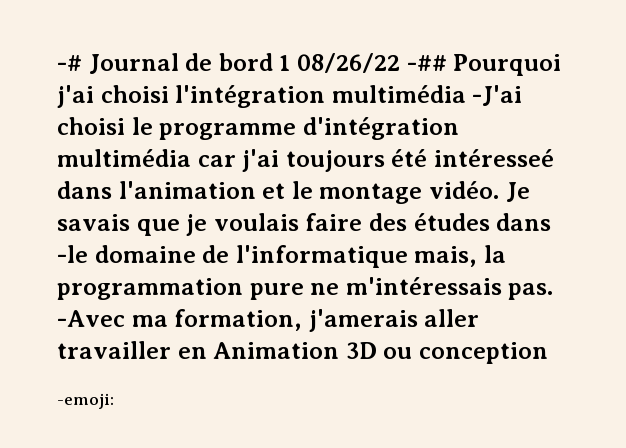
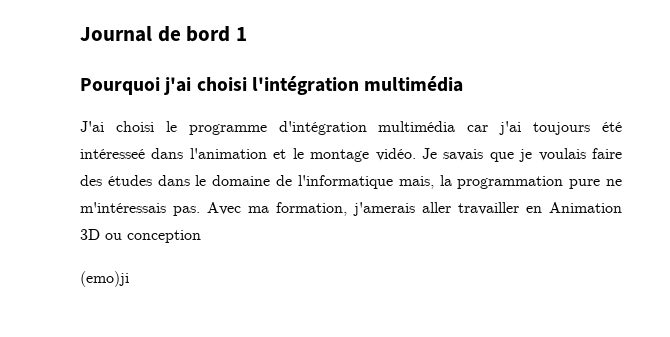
- -# Journal de bord 1 08/26/22 -## Pourquoi j'ai choisi l'intégration multimédia -J'ai choisi le programme d'intégration multimédia car j'ai toujours été intéresseé dans l'animation et le montage vidéo.
+ Journal de bord 1
+ Pourquoi j'ai choisi l'intégration multimédia
+ J'ai choisi le programme d'intégration multimédia car j'ai toujours été intéresseé dans l'animation et le montage vidéo.
- Je savais que je voulais faire des études dans -le domaine de l'informatique mais, la programmation pure ne m'intéressais pas.
+ Je savais que je voulais faire des études dans le domaine de l'informatique mais, la programmation pure ne m'intéressais pas.
- -Avec ma formation, j'amerais aller travailler en Animation 3D ou conception
+ Avec ma formation, j'amerais aller travailler en Animation 3D ou conception
- -emoji:
+ (emo)ji

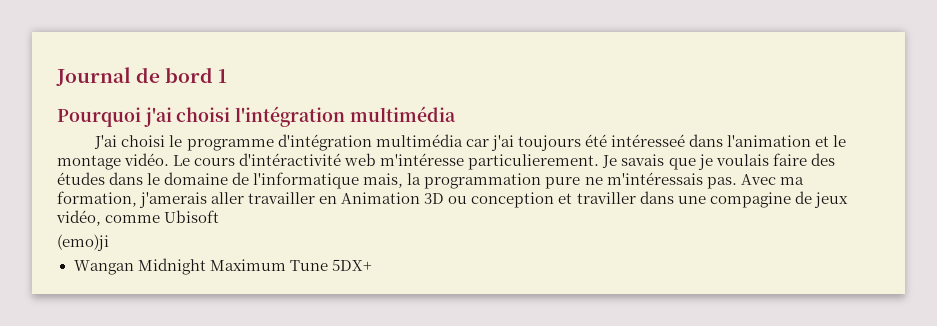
+ Le cours d'intéractivité web m'intéresse particulierement.
- Avec ma formation, j'amerais aller travailler en Animation 3D ou conception
+ Avec ma formation, j'amerais aller travailler en Animation 3D ou conception et traviller dans une compagine de jeux vidéo, comme Ubisoft
  (emo)ji
+ Wangan Midnight Maximum Tune 5DX+

